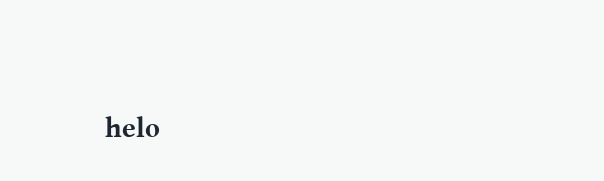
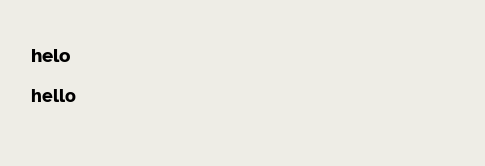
+ hello

